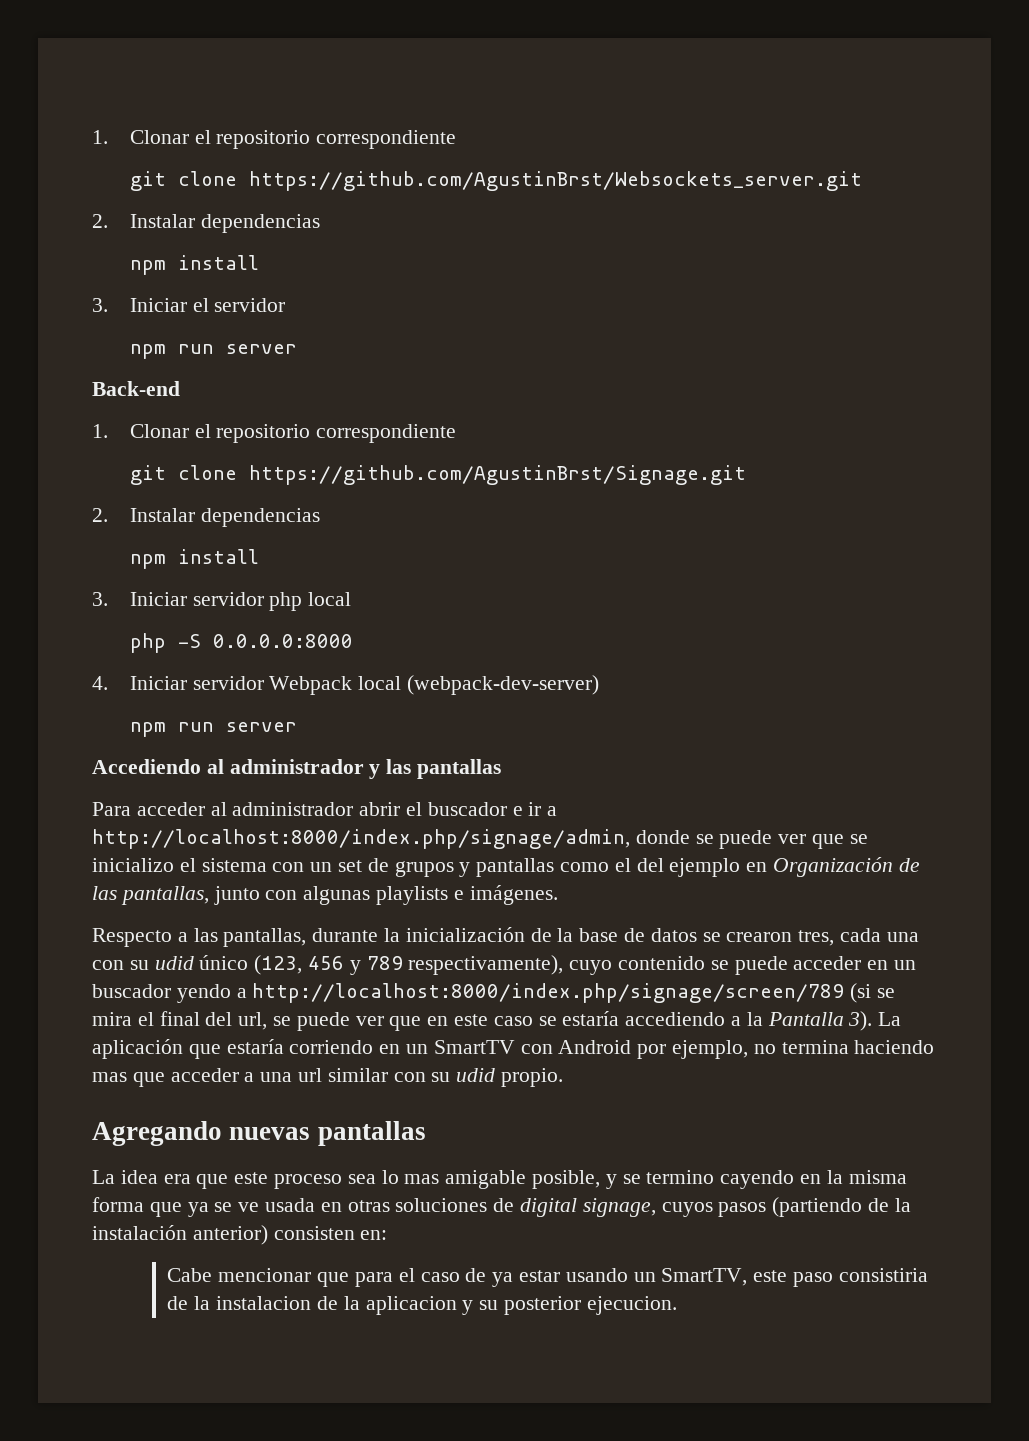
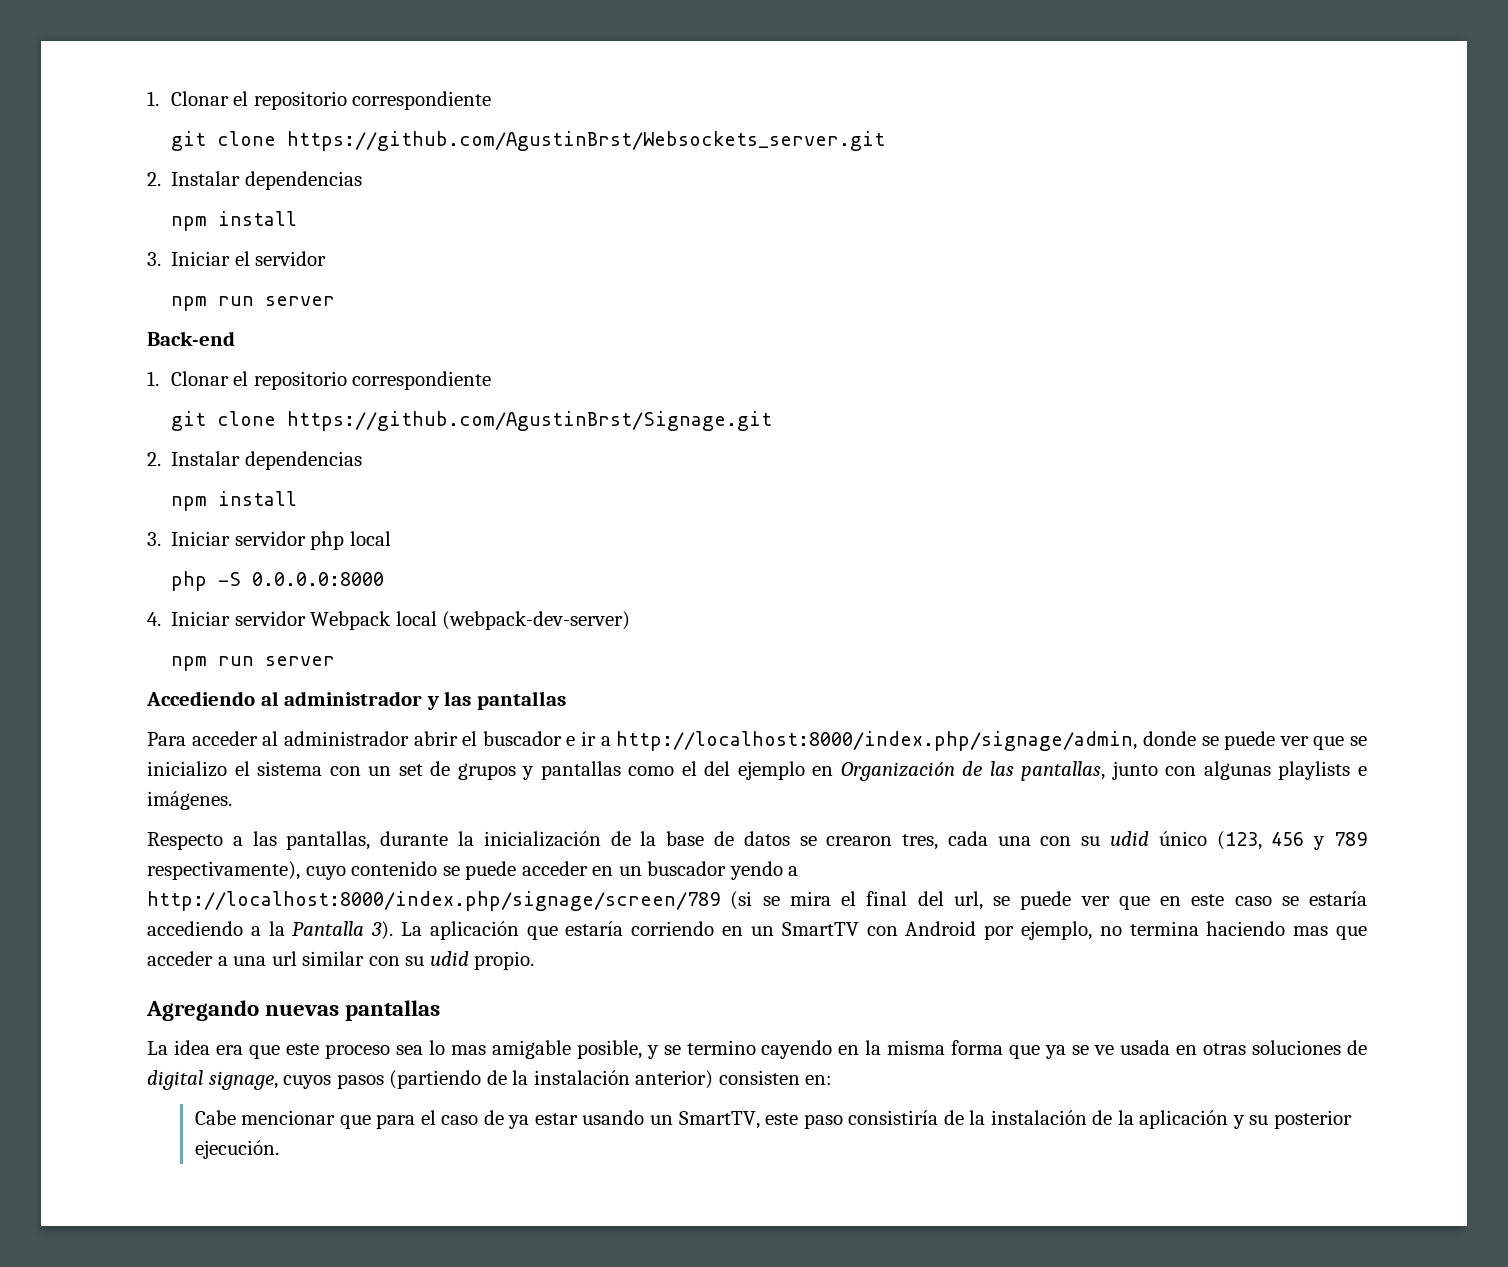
- Cabe mencionar que para el caso de ya estar usando un SmartTV, este paso consistiria de la instalacion de la aplicacion y su posterior ejecucion.
+ Cabe mencionar que para el caso de ya estar usando un SmartTV, este paso consistiría de la instalación de la aplicación y su posterior ejecución.

